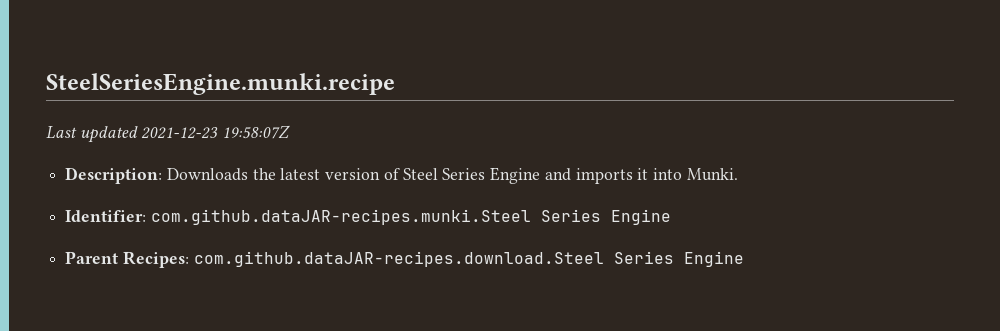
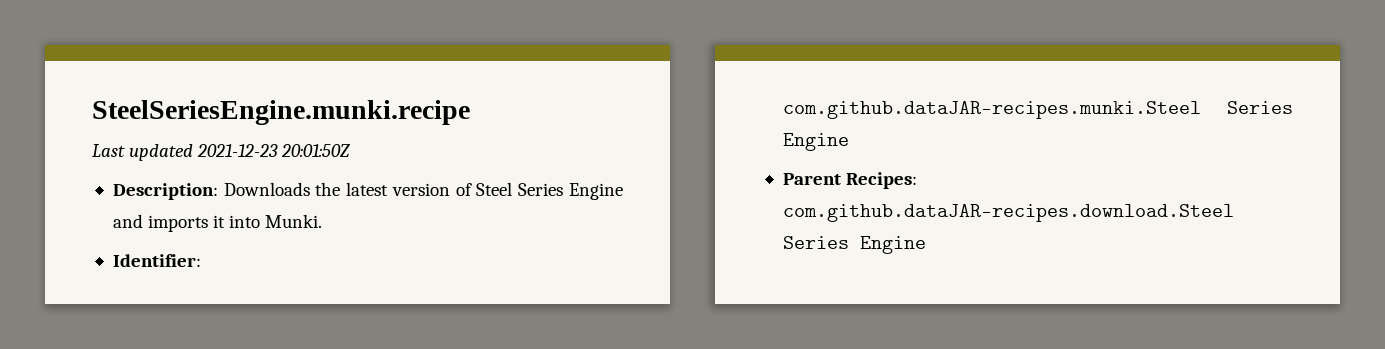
- Last updated 2021-12-23 19:58:07Z
+ Last updated 2021-12-23 20:01:50Z

